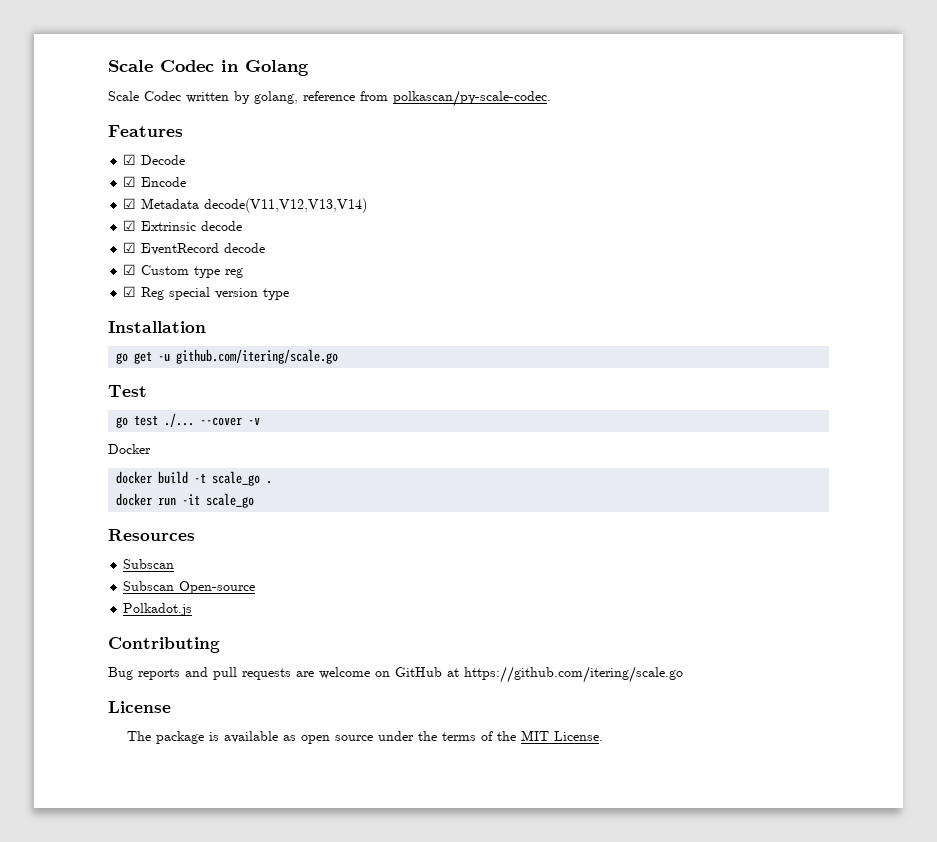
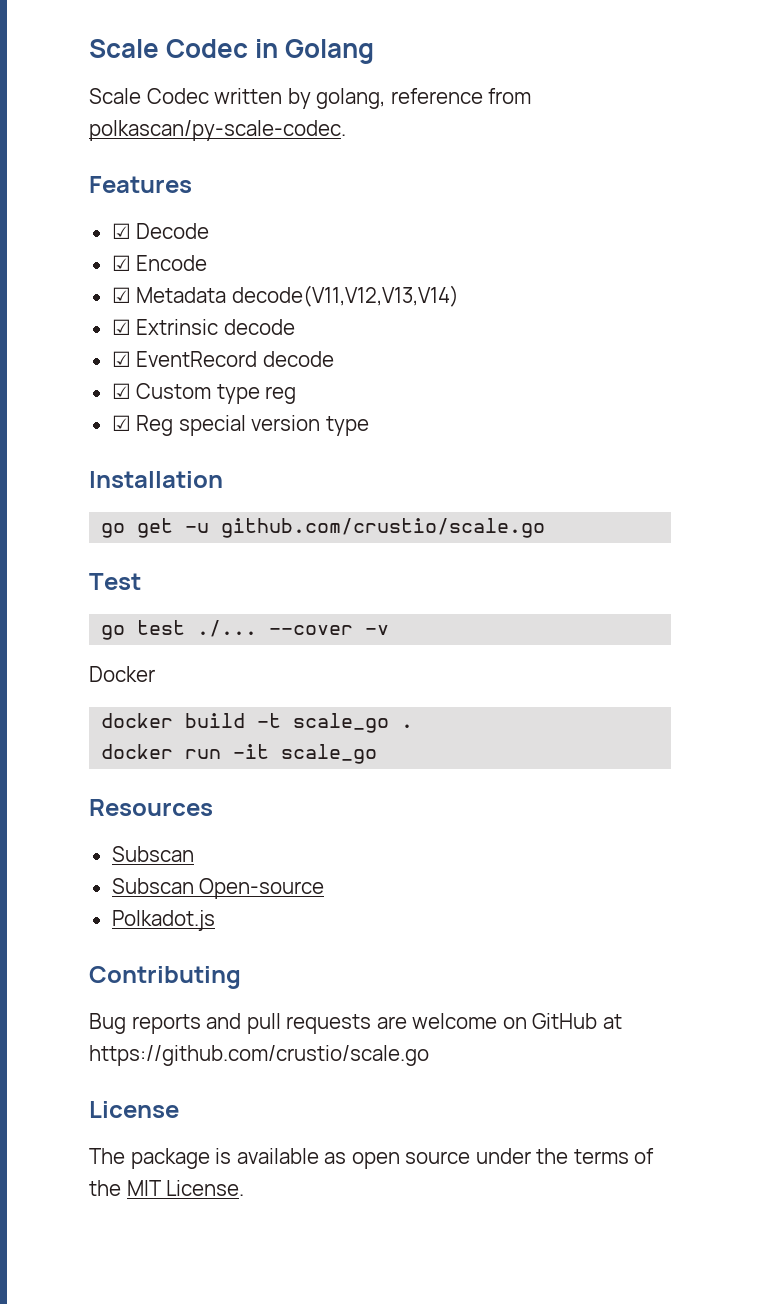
- go get -u github.com/itering/scale.go
+ go get -u github.com/crustio/scale.go
- Bug reports and pull requests are welcome on GitHub at https://github.com/itering/scale.go
+ Bug reports and pull requests are welcome on GitHub at https://github.com/crustio/scale.go

